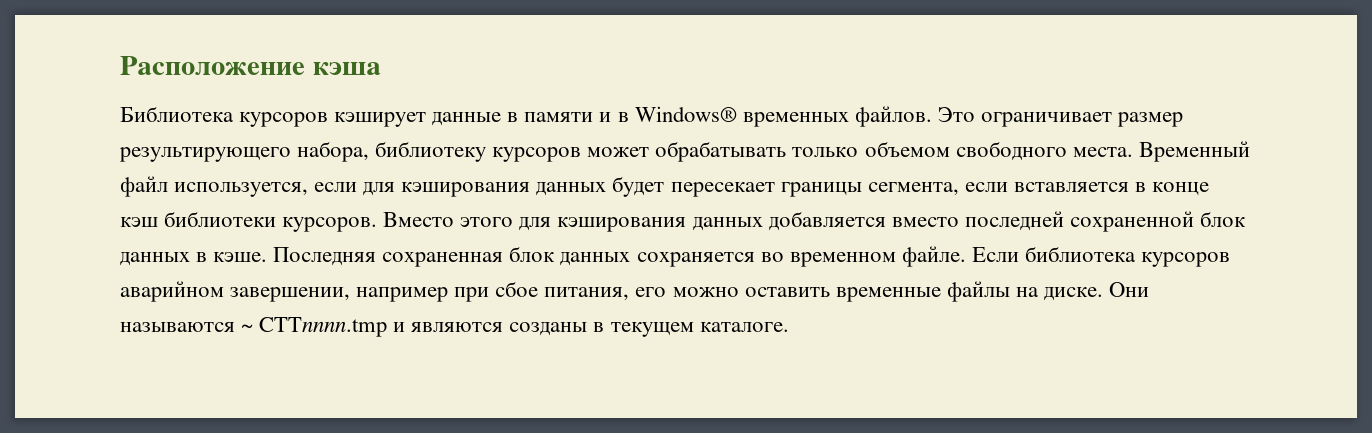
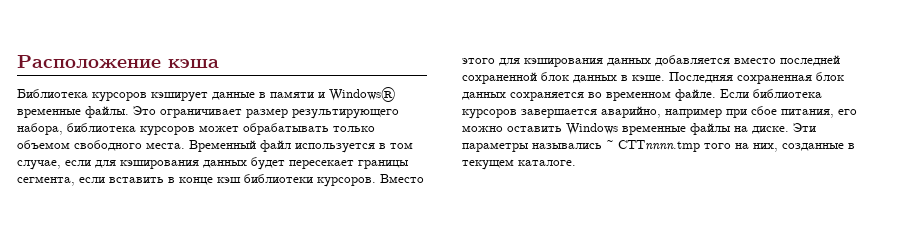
- Библиотека курсоров кэширует данные в памяти и в Windows® временных файлов.
+ Библиотека курсоров кэширует данные в памяти и Windows® временные файлы.
- Это ограничивает размер результирующего набора, библиотеку курсоров может обрабатывать только объемом свободного места.
+ Это ограничивает размер результирующего набора, библиотека курсоров может обрабатывать только объемом свободного места.
- Временный файл используется, если для кэширования данных будет пересекает границы сегмента, если вставляется в конце кэш библиотеки курсоров.
+ Временный файл используется в том случае, если для кэширования данных будет пересекает границы сегмента, если вставить в конце кэш библиотеки курсоров.
- Если библиотека курсоров аварийном завершении, например при сбое питания, его можно оставить временные файлы на диске.
+ Если библиотека курсоров завершается аварийно, например при сбое питания, его можно оставить Windows временные файлы на диске.
- Они называются ~ CTTnnnn.tmp и являются созданы в текущем каталоге.
+ Эти параметры назывались ~ CTTnnnn.tmp того на них, созданные в текущем каталоге.

